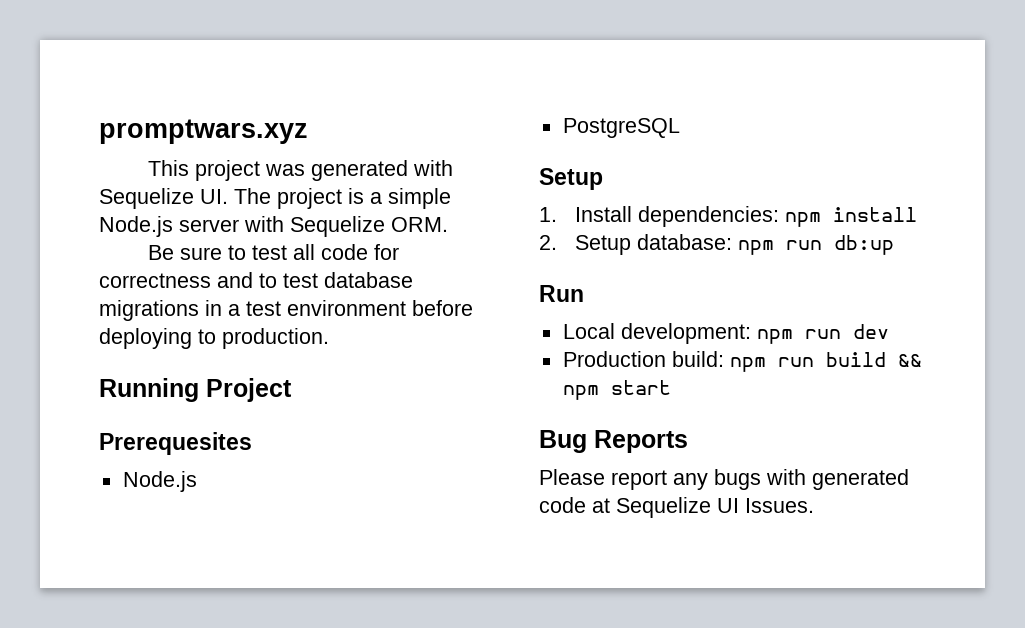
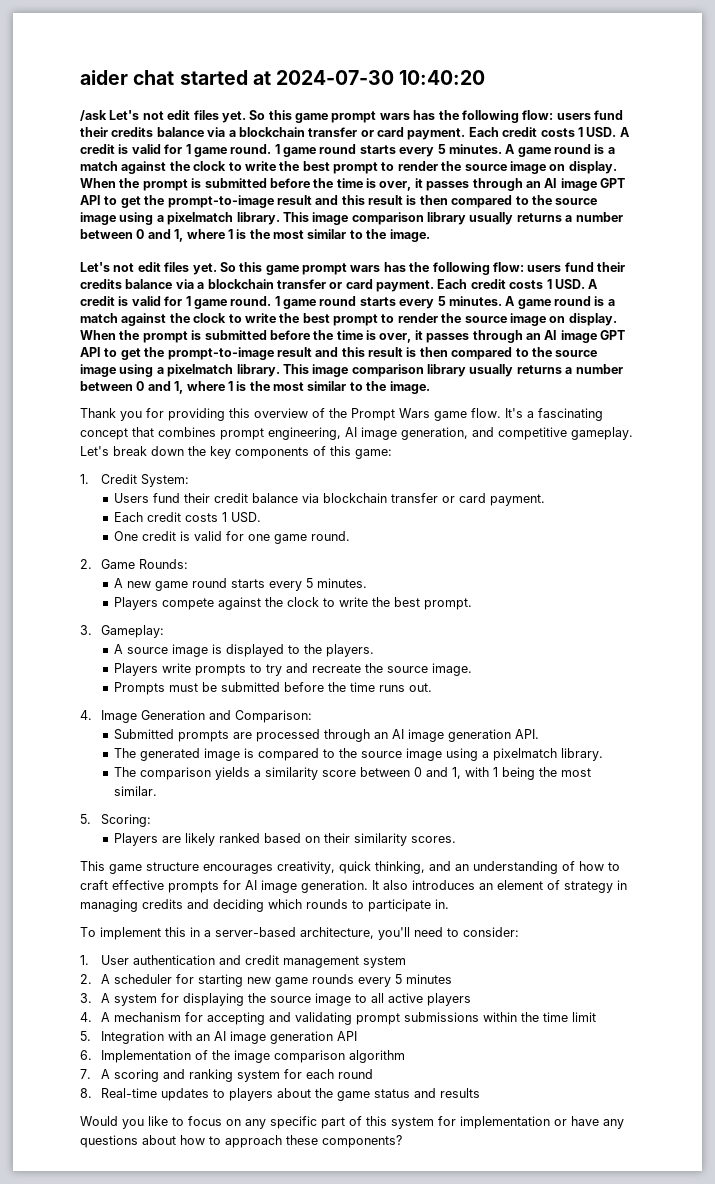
- promptwars.xyz
- This project was generated with Sequelize UI. The project is a simple Node.js server with Sequelize ORM.
- Be sure to test all code for correctness and to test database migrations in a test environment before deploying to production.
- Running Project
- Prerequesites
- Node.js
- PostgreSQL
- Setup
- 1. Install dependencies: npm install
- 2. Setup database: npm run db:up
- Run
- Local development: npm run dev
- Production build: npm run build && npm start
- Bug Reports
- Please report any bugs with generated code at Sequelize UI Issues.
+ aider chat started at 2024-07-30 10:40:20
+ /ask Let's not edit files yet. So this game prompt wars has the following flow: users fund their credits balance via a blockchain transfer or card payment. Each credit costs 1 USD. A credit is valid for 1 game round. 1 game round starts every 5 minutes. A game round is a match against the clock to write the best prompt to render the source image on display. When the prompt is submitted before the time is over, it passes through an AI image GPT API to get the prompt-to-image result and this result is then compared to the source image using a pixelmatch library. This image comparison library usually returns a number between 0 and 1, where 1 is the most similar to the image.
+ Let's not edit files yet. So this game prompt wars has the following flow: users fund their credits balance via a blockchain transfer or card payment. Each credit costs 1 USD. A credit is valid for 1 game round. 1 game round starts every 5 minutes. A game round is a match against the clock to write the best prompt to render the source image on display. When the prompt is submitted before the time is over, it passes through an AI image GPT API to get the prompt-to-image result and this result is then compared to the source image using a pixelmatch library. This image comparison library usually returns a number between 0 and 1, where 1 is the most similar to the image.
+ Thank you for providing this overview of the Prompt Wars game flow. It's a fascinating concept that combines prompt engineering, AI image generation, and competitive gameplay. Let's break down the key components of this game:
+ 1. Credit System:
+ Users fund their credit balance via blockchain transfer or card payment.
+ Each credit costs 1 USD.
+ One credit is valid for one game round.
+ 2. Game Rounds:
+ A new game round starts every 5 minutes.
+ Players compete against the clock to write the best prompt.
+ 3. Gameplay:
+ A source image is displayed to the players.
+ Players write prompts to try and recreate the source image.
+ Prompts must be submitted before the time runs out.
+ 4. Image Generation and Comparison:
+ Submitted prompts are processed through an AI image generation API.
+ The generated image is compared to the source image using a pixelmatch library.
+ The comparison yields a similarity score between 0 and 1, with 1 being the most similar.
+ 5. Scoring:
+ Players are likely ranked based on their similarity scores.
+ This game structure encourages creativity, quick thinking, and an understanding of how to craft effective prompts for AI image generation. It also introduces an element of strategy in managing credits and deciding which rounds to participate in.
+ To implement this in a server-based architecture, you'll need to consider:
+ 1. User authentication and credit management system
+ 2. A scheduler for starting new game rounds every 5 minutes
+ 3. A system for displaying the source image to all active players
+ 4. A mechanism for accepting and validating prompt submissions within the time limit
+ 5. Integration with an AI image generation API
+ 6. Implementation of the image comparison algorithm
+ 7. A scoring and ranking system for each round
+ 8. Real-time updates to players about the game status and results
+ Would you like to focus on any specific part of this system for implementation or have any questions about how to approach these components?

